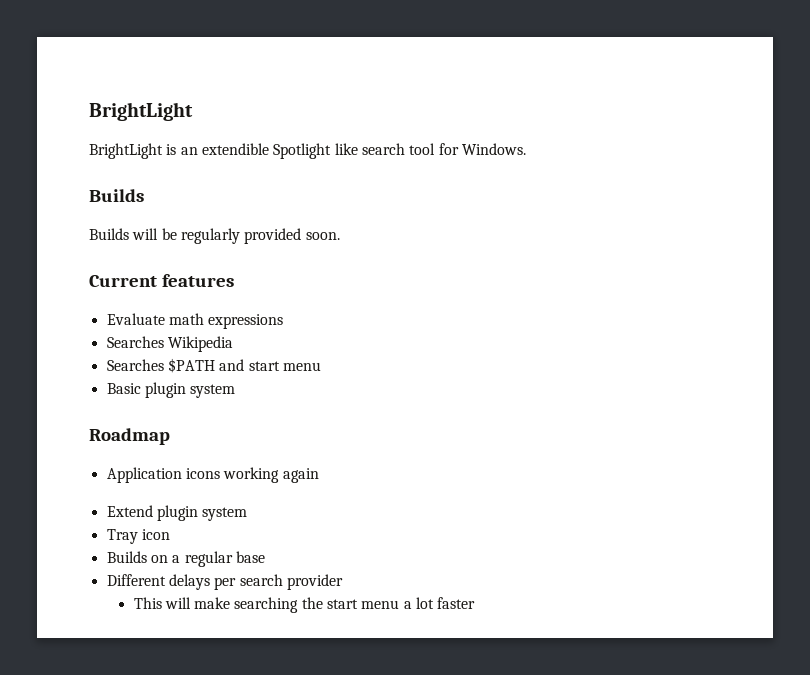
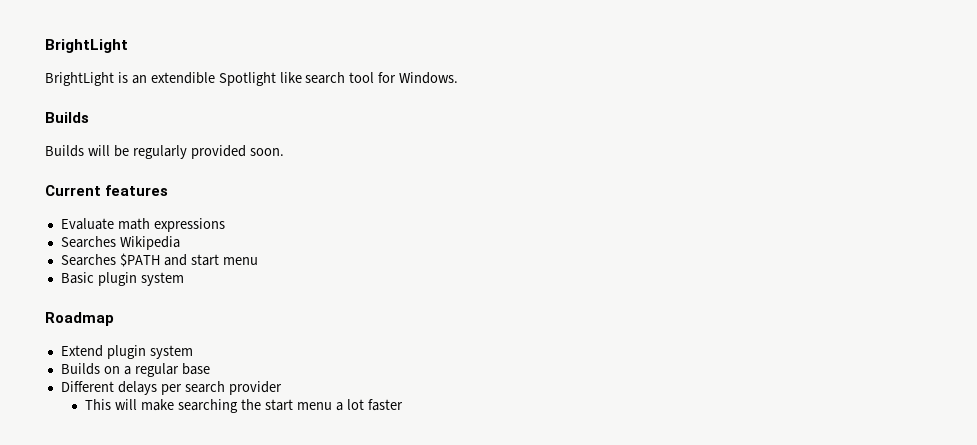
- Application icons working again
- Tray icon

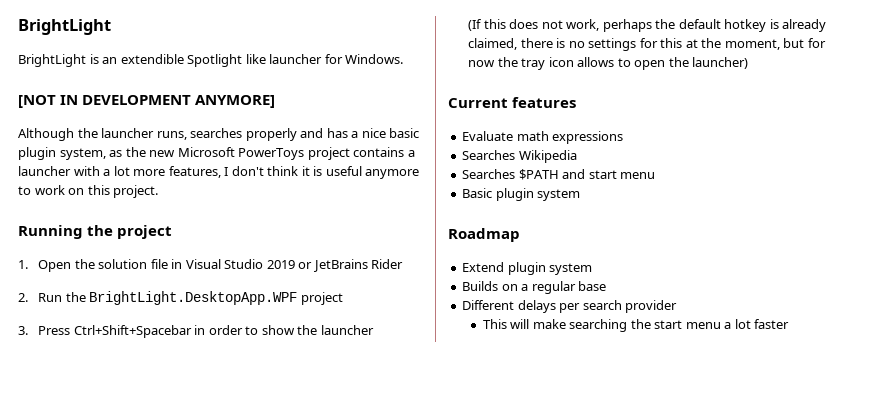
- BrightLight is an extendible Spotlight like search tool for Windows.
- Builds
- Builds will be regularly provided soon.
+ BrightLight is an extendible Spotlight like launcher for Windows.
+ [NOT IN DEVELOPMENT ANYMORE]
+ Although the launcher runs, searches properly and has a nice basic plugin system, as the new Microsoft PowerToys project contains a launcher with a lot more features, I don't think it is useful anymore to work on this project.
+ Running the project
+ 1. Open the solution file in Visual Studio 2019 or JetBrains Rider
+ 2. Run the BrightLight.DesktopApp.WPF project
+ 3. Press Ctrl+Shift+Spacebar in order to show the launcher
+ (If this does not work, perhaps the default hotkey is already claimed, there is no settings for this at the moment, but for now the tray icon allows to open the launcher)

